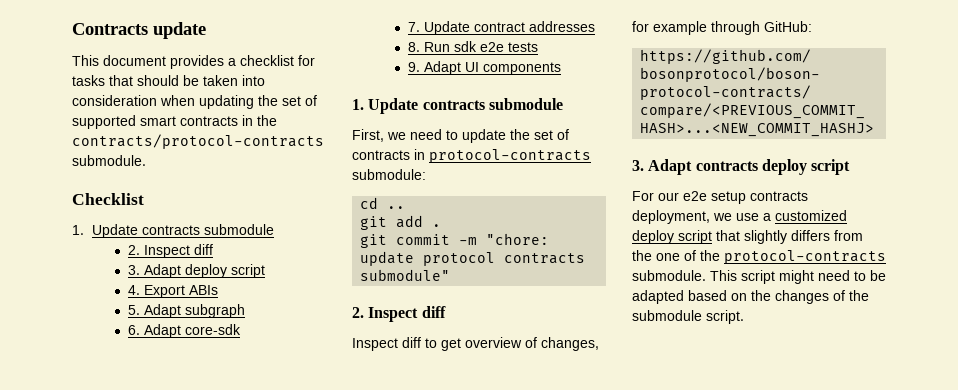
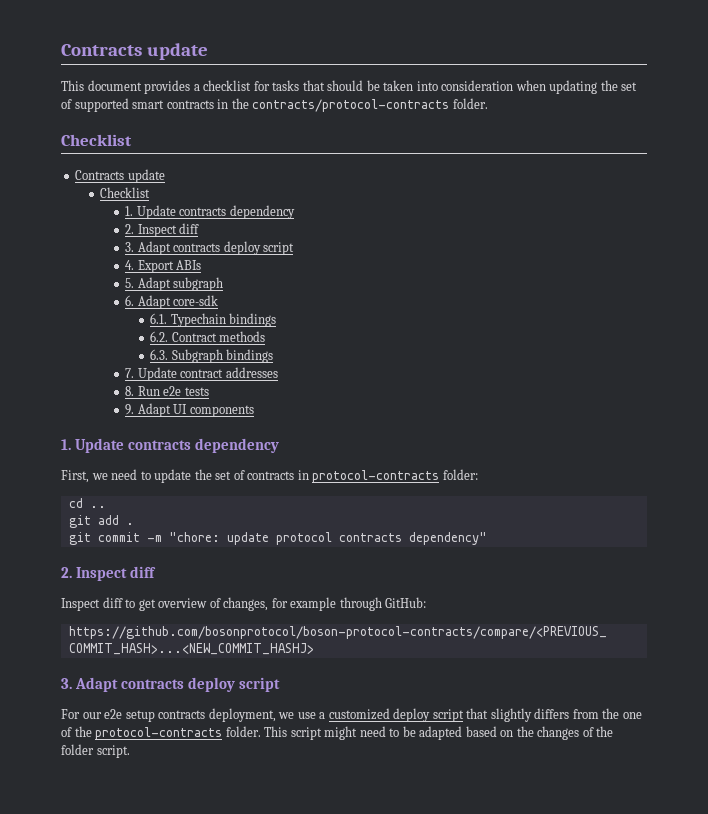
- This document provides a checklist for tasks that should be taken into consideration when updating the set of supported smart contracts in the contracts/protocol-contracts submodule.
+ This document provides a checklist for tasks that should be taken into consideration when updating the set of supported smart contracts in the contracts/protocol-contracts folder.
  Checklist
- 1. Update contracts submodule
+ Contracts update
+ Checklist
+ 1. Update contracts dependency
  2. Inspect diff
- 3. Adapt deploy script
+ 3. Adapt contracts deploy script
+ 6.1. Typechain bindings
+ 6.2. Contract methods
+ 6.3. Subgraph bindings
- 8. Run sdk e2e tests
+ 8. Run e2e tests
  9. Adapt UI components
- 1. Update contracts submodule
+ 1. Update contracts dependency
- First, we need to update the set of contracts in protocol-contracts submodule:
+ First, we need to update the set of contracts in protocol-contracts folder:
- git commit -m "chore: update protocol contracts submodule"
+ git commit -m "chore: update protocol contracts dependency"
- For our e2e setup contracts deployment, we use a customized deploy script that slightly differs from the one of the protocol-contracts submodule.
+ For our e2e setup contracts deployment, we use a customized deploy script that slightly differs from the one of the protocol-contracts folder.
- This script might need to be adapted based on the changes of the submodule script.
+ This script might need to be adapted based on the changes of the folder script.

